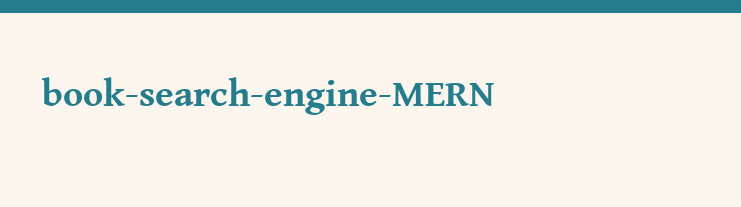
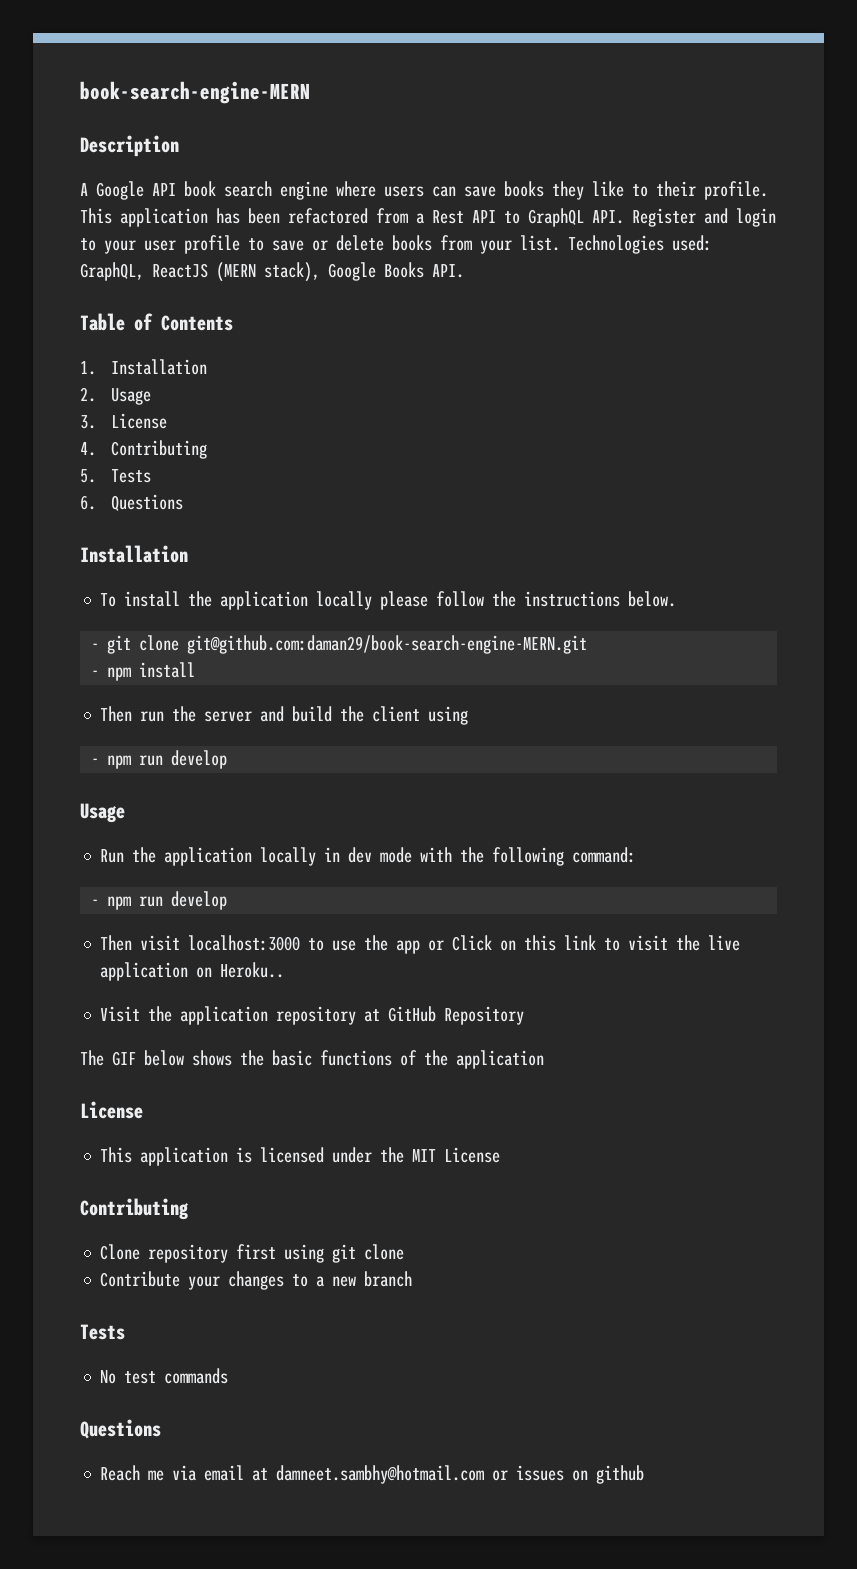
+ Description
+ A Google API book search engine where users can save books they like to their profile. This application has been refactored from a Rest API to GraphQL API. Register and login to your user profile to save or delete books from your list. Technologies used: GraphQL, ReactJS (MERN stack), Google Books API.
+ Table of Contents
+ 1. Installation
+ 2. Usage
+ 3. License
+ 4. Contributing
+ 5. Tests
+ 6. Questions
+ Installation
+ To install the application locally please follow the instructions below.
+ - git clone git@github.com:daman29/book-search-engine-MERN.git
+ - npm install
+ Then run the server and build the client using
+ - npm run develop
+ Usage
+ Run the application locally in dev mode with the following command:
+ - npm run develop
+ Then visit localhost:3000 to use the app or Click on this link to visit the live application on Heroku..
+ Visit the application repository at GitHub Repository
+ The GIF below shows the basic functions of the application
+ License
+ This application is licensed under the MIT License
+ Contributing
+ Clone repository first using git clone
+ Contribute your changes to a new branch
+ Tests
+ No test commands
+ Questions
+ Reach me via email at damneet.sambhy@hotmail.com or issues on github

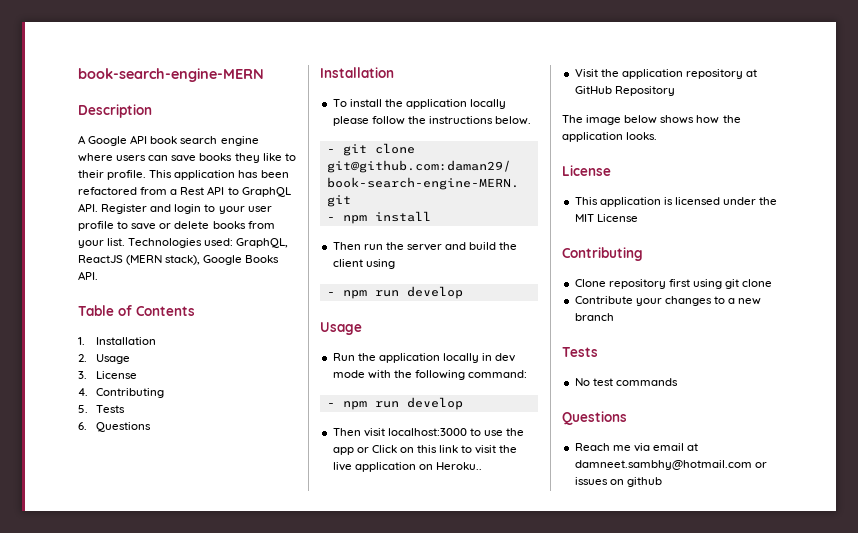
- The GIF below shows the basic functions of the application
+ The image below shows how the application looks.

